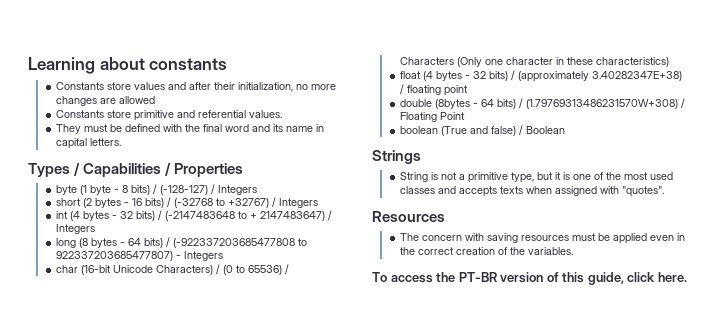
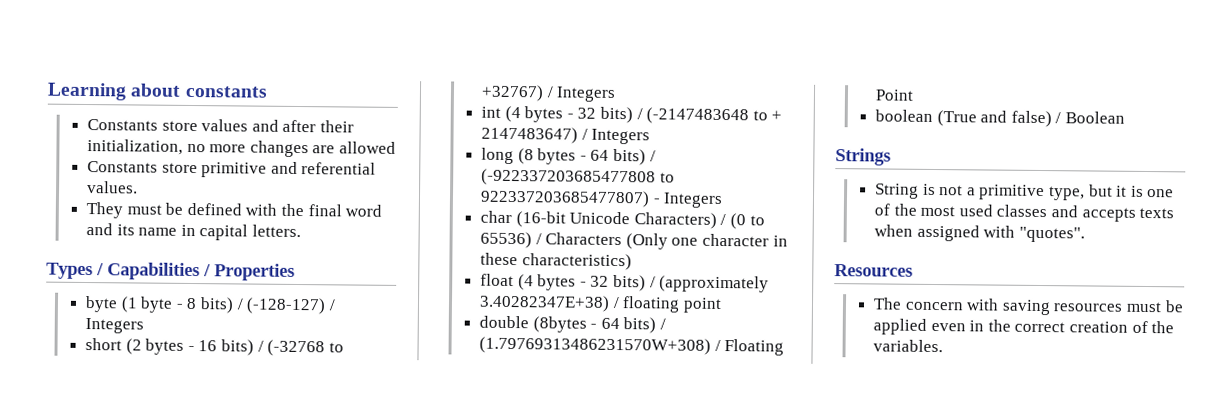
- To access the PT-BR version of this guide, click here.

